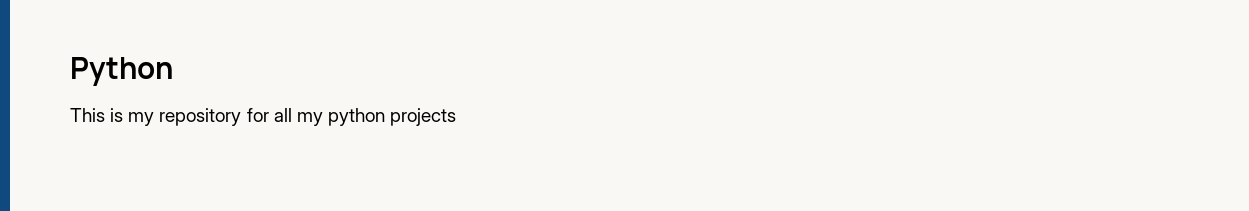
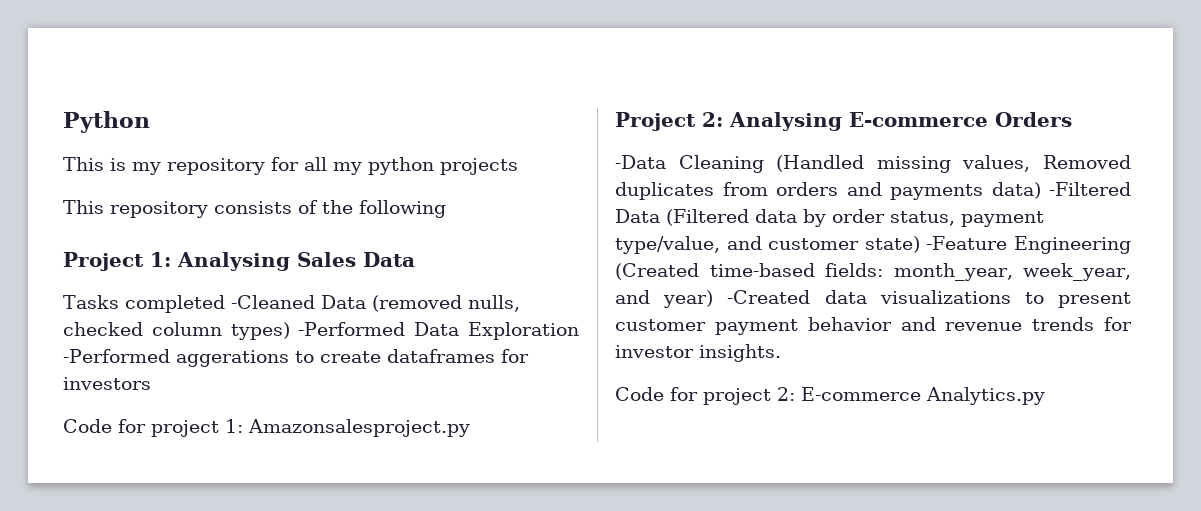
+ This repository consists of the following
+ Project 1: Analysing Sales Data
+ Tasks completed -Cleaned Data (removed nulls, checked column types) -Performed Data Exploration -Performed aggerations to create dataframes for investors
+ Code for project 1: Amazonsalesproject.py
+ Project 2: Analysing E-commerce Orders
+ -Data Cleaning (Handled missing values, Removed duplicates from orders and payments data) -Filtered Data (Filtered data by order status, payment type/value, and customer state) -Feature Engineering (Created time-based fields: month_year, week_year, and year) -Created data visualizations to present customer payment behavior and revenue trends for investor insights.
+ Code for project 2: E-commerce Analytics.py

